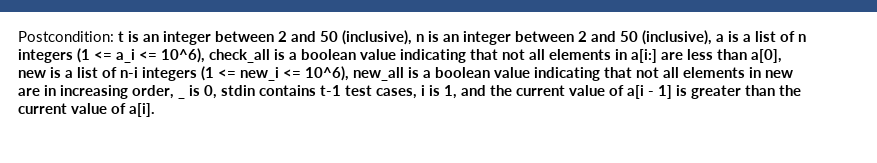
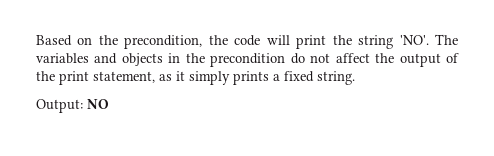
- Postcondition: t is an integer between 2 and 50 (inclusive), n is an integer between 2 and 50 (inclusive), a is a list of n integers (1 <= a_i <= 10^6), check_all is a boolean value indicating that not all elements in a[i:] are less than a[0], new is a list of n-i integers (1 <= new_i <= 10^6), new_all is a boolean value indicating that not all elements in new are in increasing order, _ is 0, stdin contains t-1 test cases, i is 1, and the current value of a[i - 1] is greater than the current value of a[i].
+ Based on the precondition, the code will print the string 'NO'. The variables and objects in the precondition do not affect the output of the print statement, as it simply prints a fixed string.
+ Output: NO

